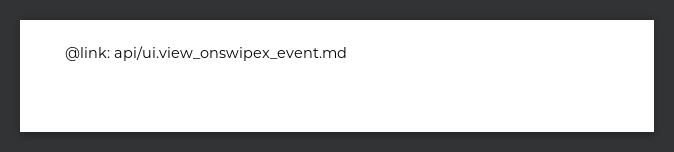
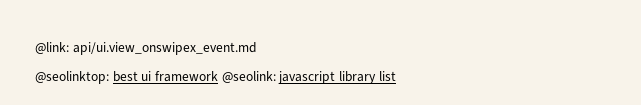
+ @seolinktop: best ui framework @seolink: javascript library list

